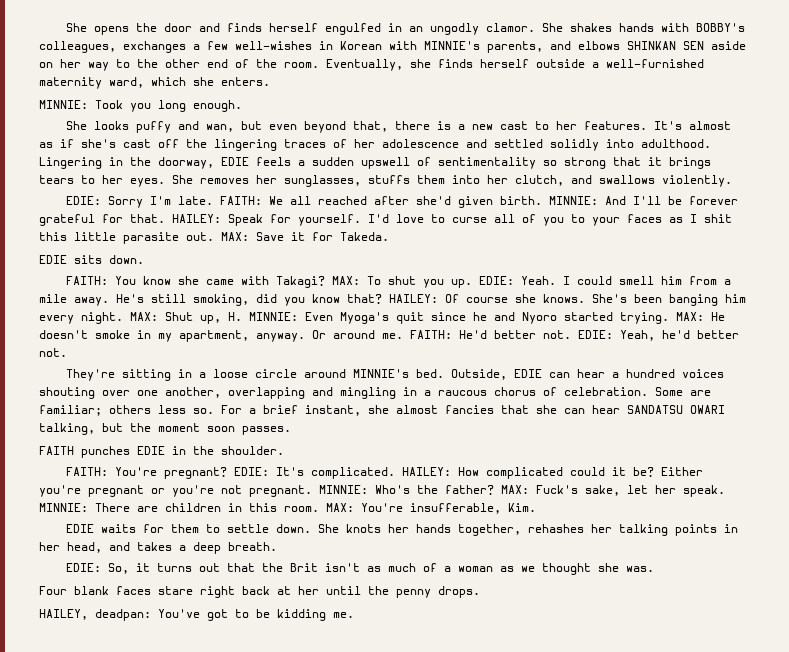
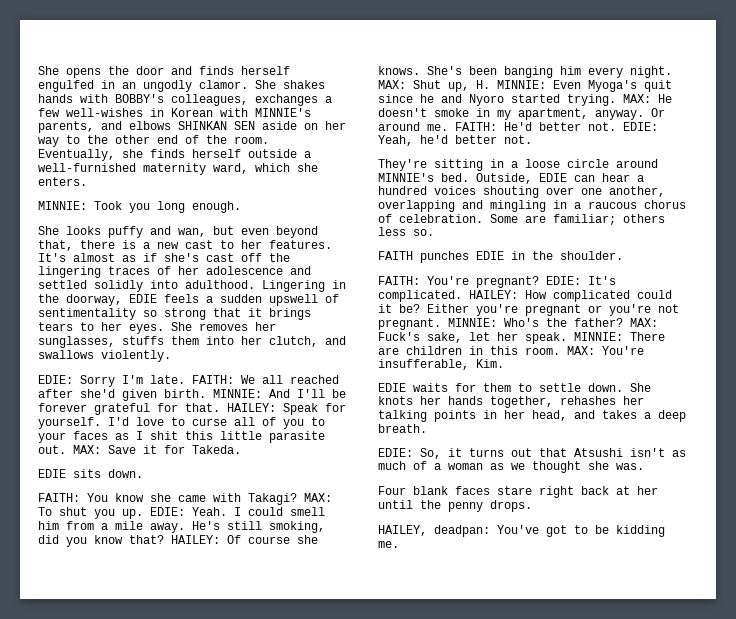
- For a brief instant, she almost fancies that she can hear SANDATSU OWARI talking, but the moment soon passes.
- EDIE: So, it turns out that the Brit isn't as much of a woman as we thought she was.
+ EDIE: So, it turns out that Atsushi isn't as much of a woman as we thought she was.

